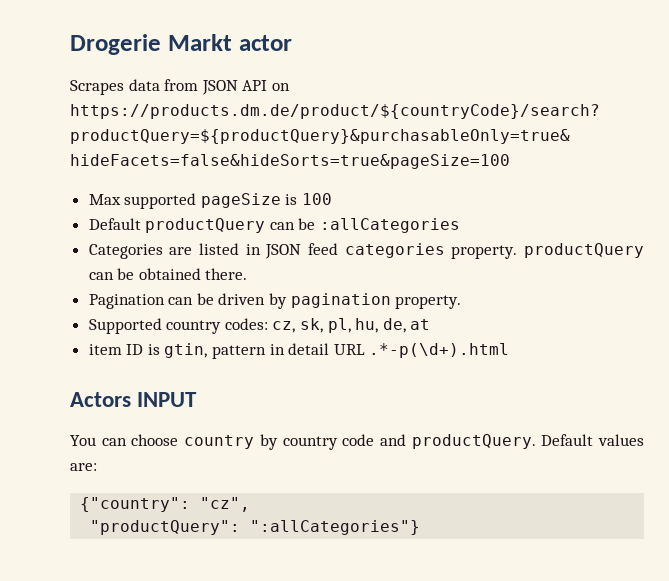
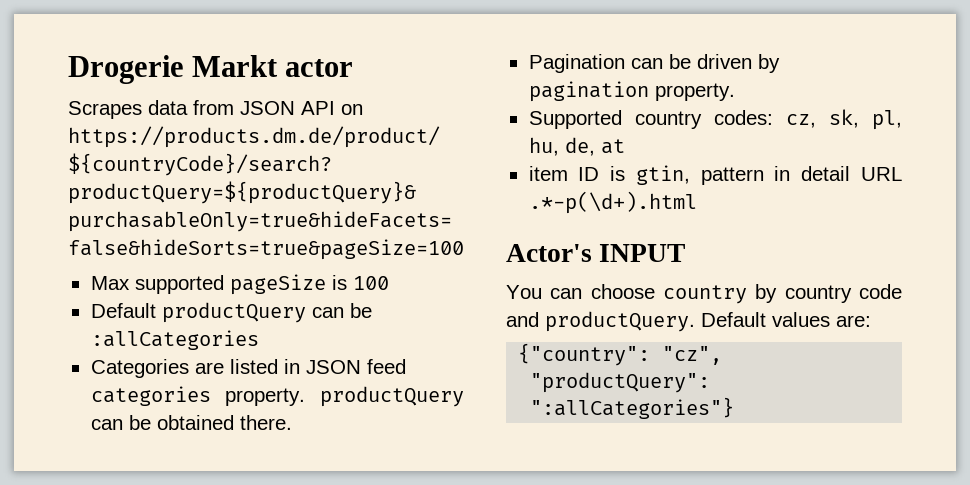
- Actors INPUT
+ Actor's INPUT

